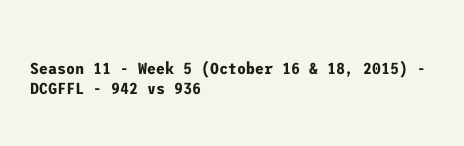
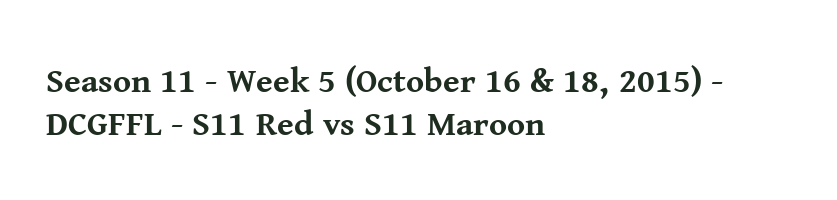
- Season 11 - Week 5 (October 16 & 18, 2015) - DCGFFL - 942 vs 936
+ Season 11 - Week 5 (October 16 & 18, 2015) - DCGFFL - S11 Red vs S11 Maroon

